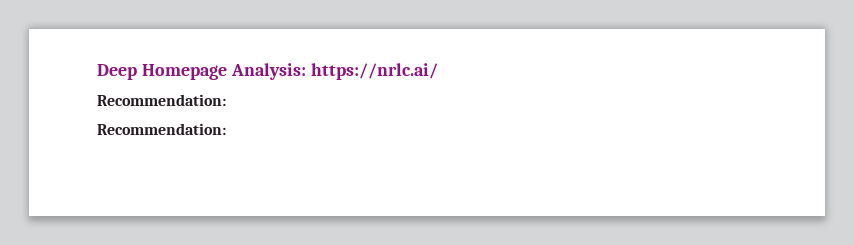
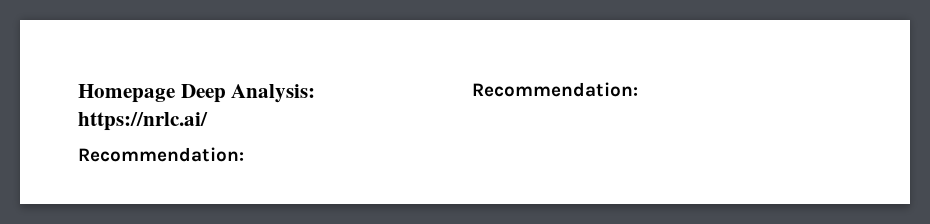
- Deep Homepage Analysis: https://nrlc.ai/
+ Homepage Deep Analysis: https://nrlc.ai/

